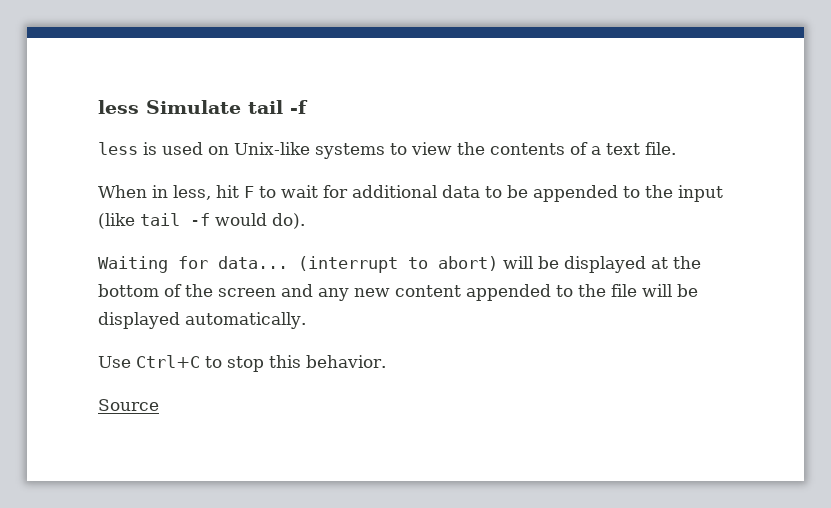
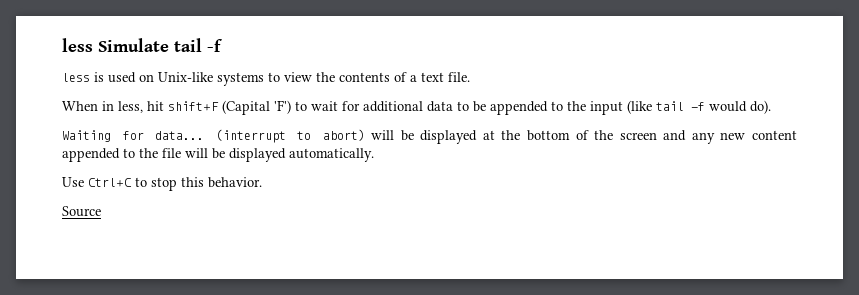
- When in less, hit F to wait for additional data to be appended to the input (like tail -f would do).
+ When in less, hit shift+F (Capital 'F') to wait for additional data to be appended to the input (like tail -f would do).

